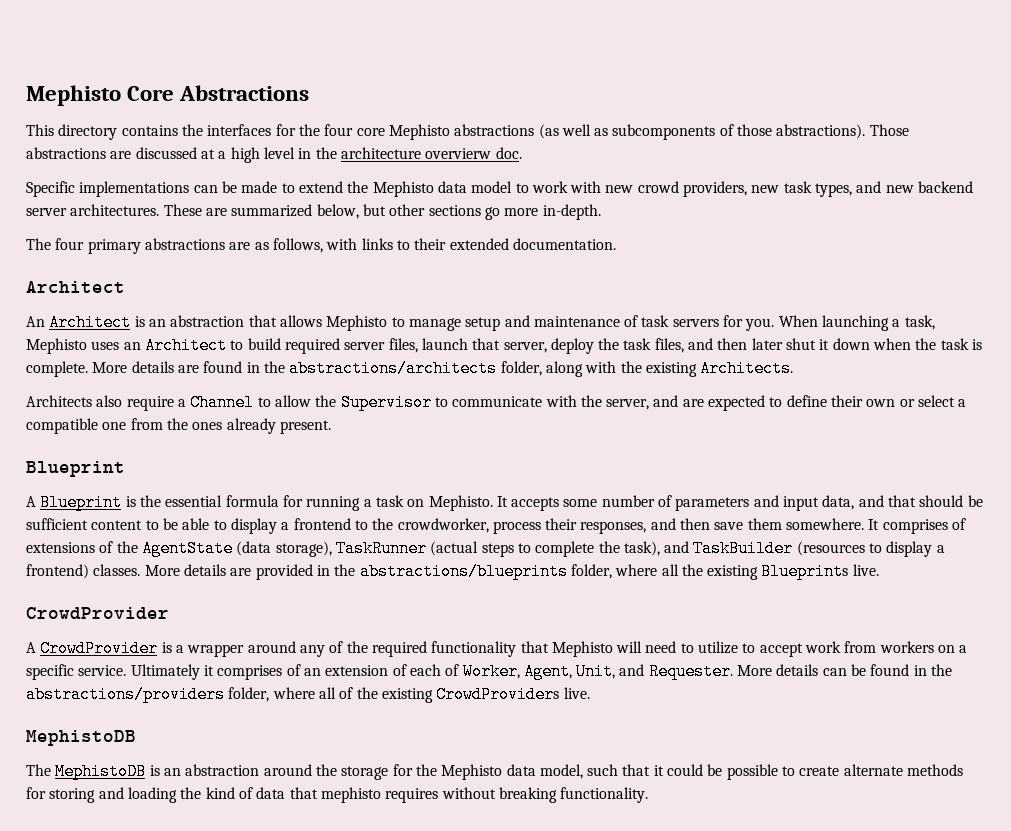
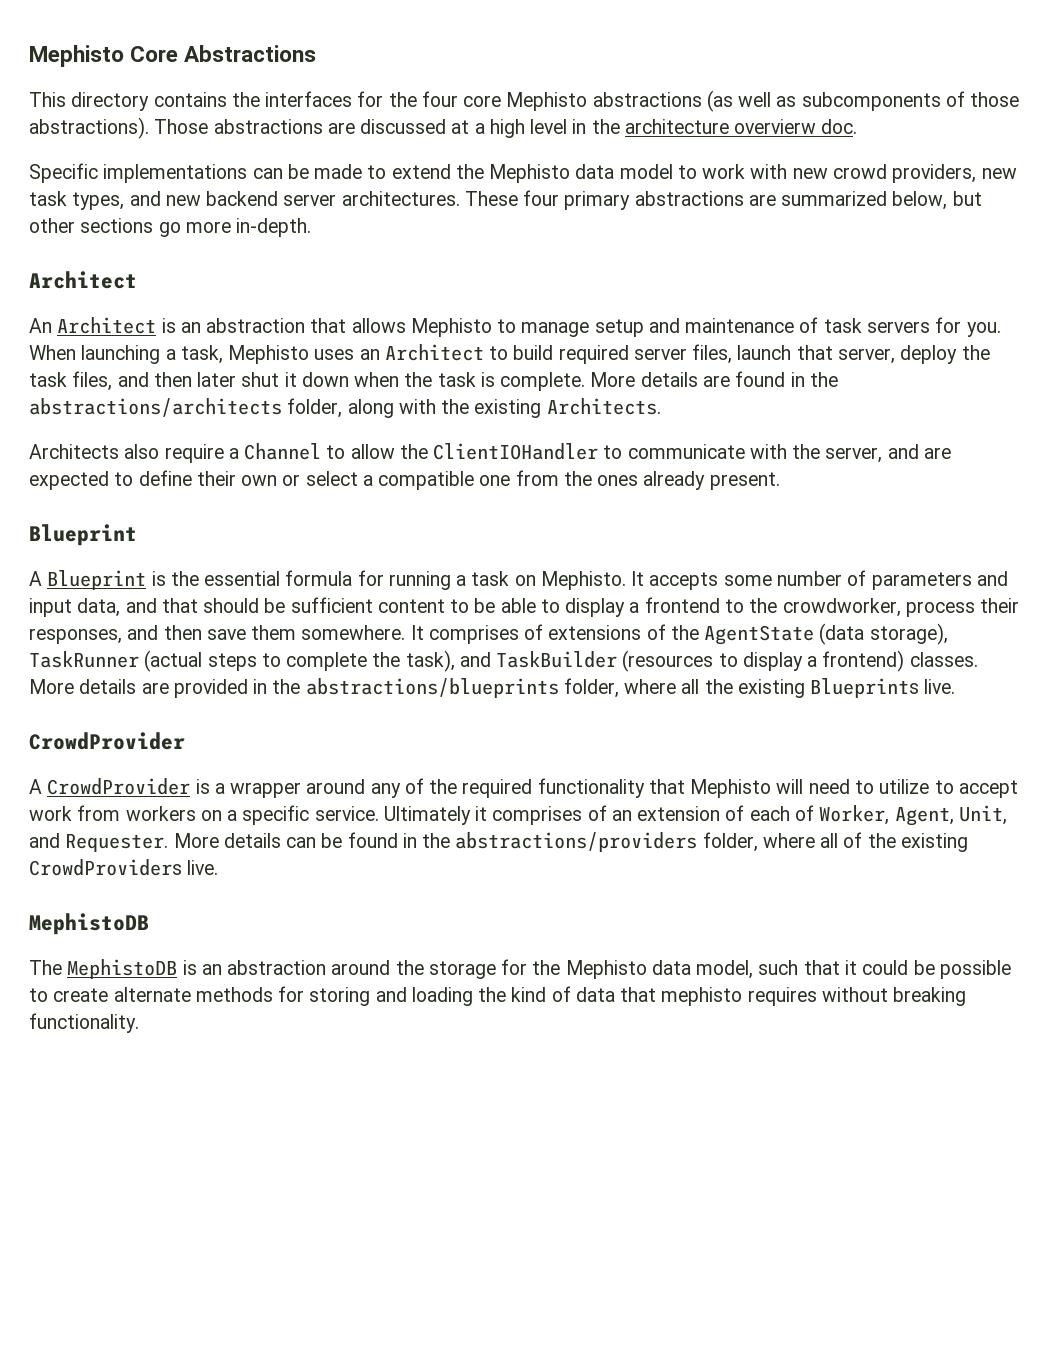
- These are summarized below, but other sections go more in-depth.
+ These four primary abstractions are summarized below, but other sections go more in-depth.
- The four primary abstractions are as follows, with links to their extended documentation.
- Architects also require a Channel to allow the Supervisor to communicate with the server, and are expected to define their own or select a compatible one from the ones already present.
+ Architects also require a Channel to allow the ClientIOHandler to communicate with the server, and are expected to define their own or select a compatible one from the ones already present.

